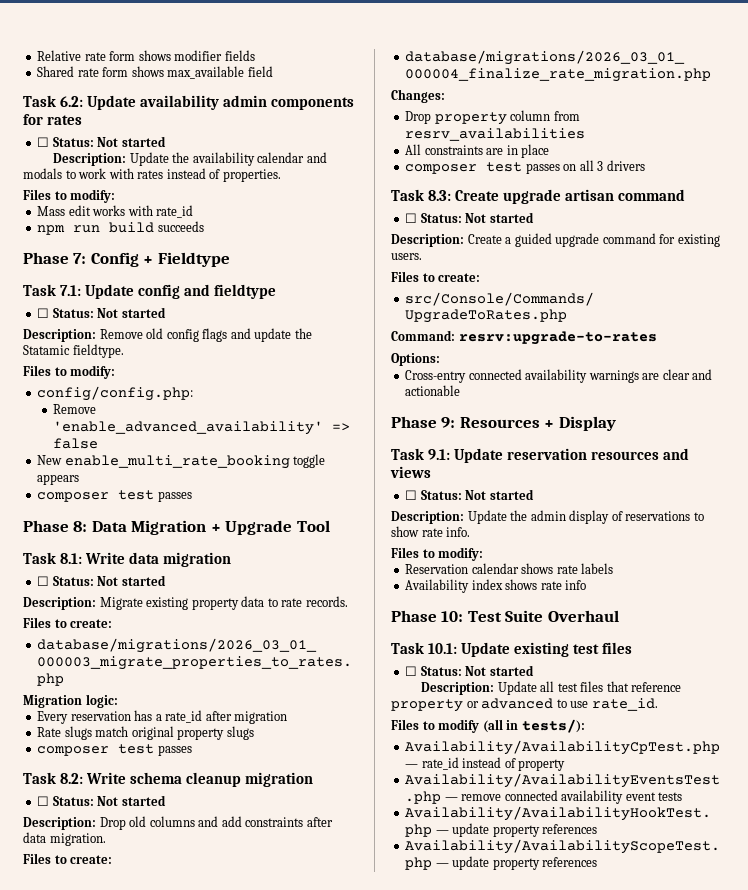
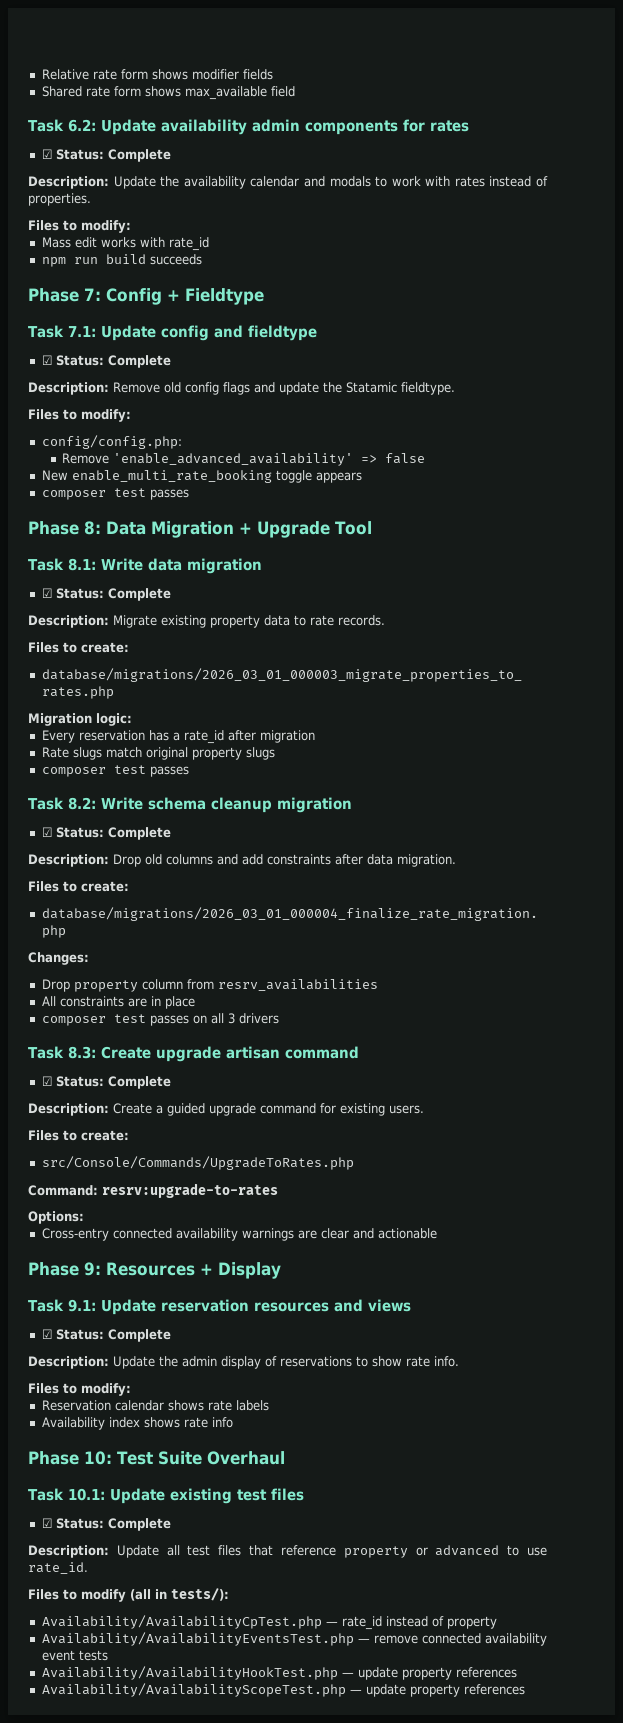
  Task 6.2: Update availability admin components for rates
- ☐ Status: Not started
+ ☑ Status: Complete
  Task 7.1: Update config and fieldtype
- ☐ Status: Not started
+ ☑ Status: Complete
  Task 8.1: Write data migration
- ☐ Status: Not started
+ ☑ Status: Complete
  Task 8.2: Write schema cleanup migration
- ☐ Status: Not started
+ ☑ Status: Complete
  Task 8.3: Create upgrade artisan command
- ☐ Status: Not started
+ ☑ Status: Complete
  Task 9.1: Update reservation resources and views
- ☐ Status: Not started
+ ☑ Status: Complete
  Task 10.1: Update existing test files
- ☐ Status: Not started
+ ☑ Status: Complete

